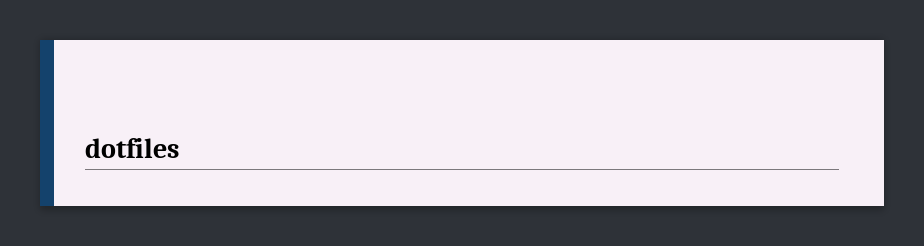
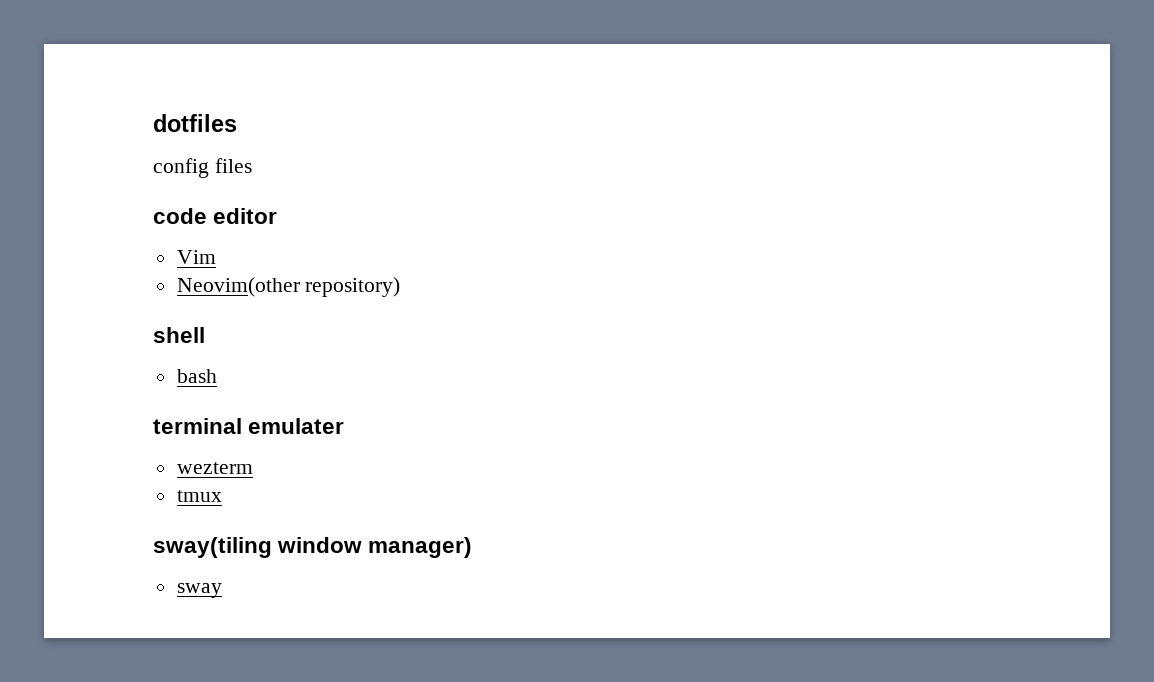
+ config files
+ code editor
+ Vim
+ Neovim(other repository)
+ shell
+ bash
+ terminal emulater
+ wezterm
+ tmux
+ sway(tiling window manager)
+ sway

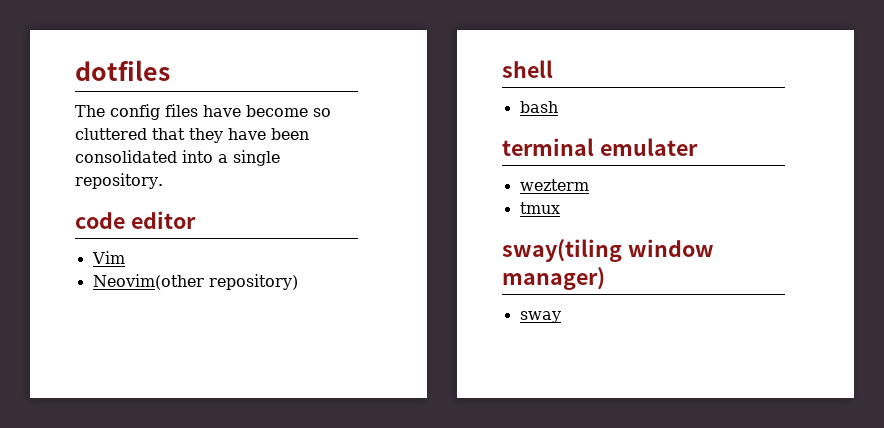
- config files
+ The config files have become so cluttered that they have been consolidated into a single repository.

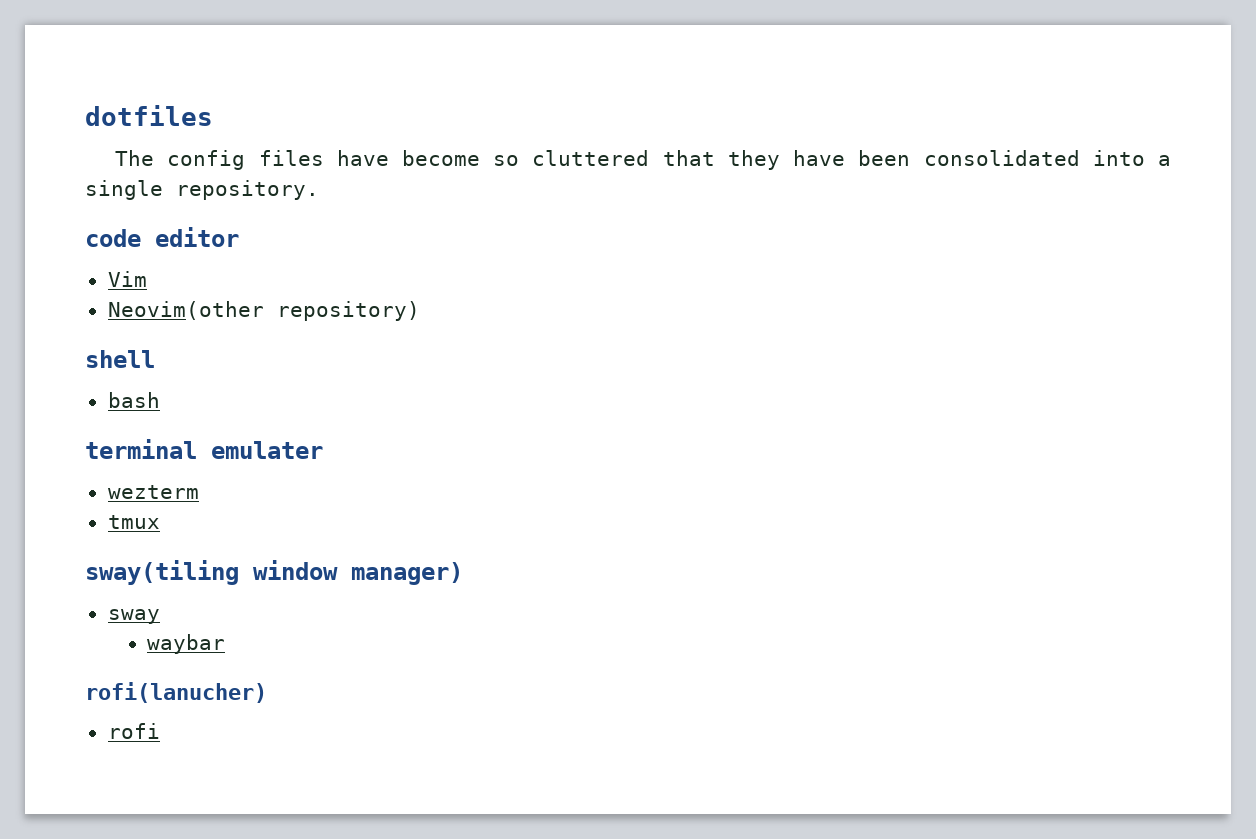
+ waybar
+ rofi(lanucher)
+ rofi

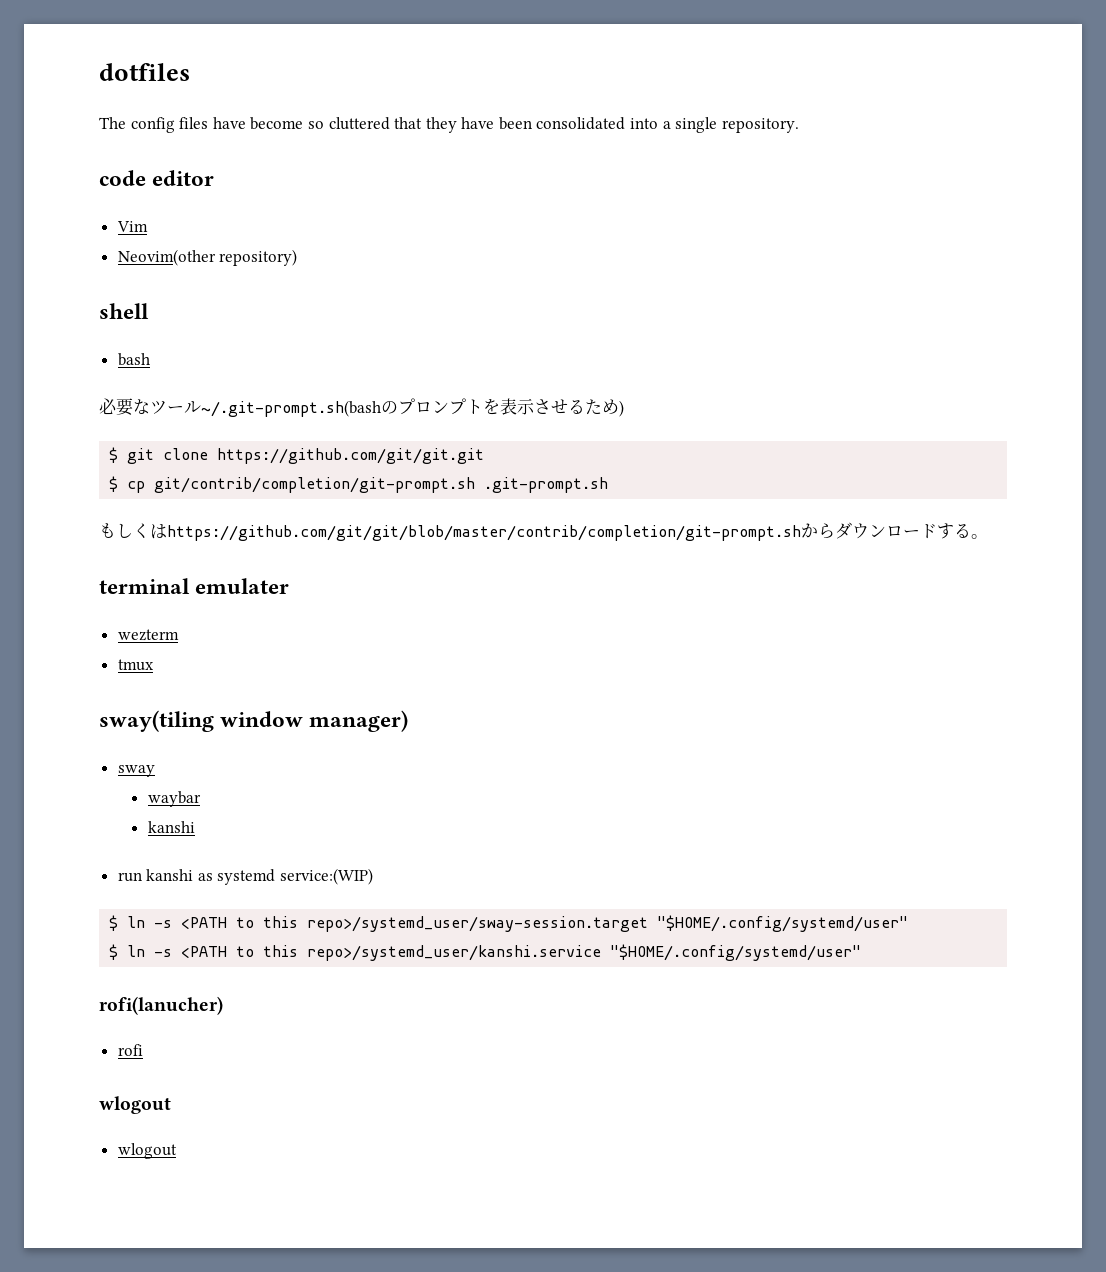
+ 必要なツール~/.git-prompt.sh(bashのプロンプトを表示させるため)
+ $ git clone https://github.com/git/git.git
+ $ cp git/contrib/completion/git-prompt.sh .git-prompt.sh
+ もしくはhttps://github.com/git/git/blob/master/contrib/completion/git-prompt.shからダウンロードする。
  waybar
+ kanshi
+ run kanshi as systemd service:(WIP)
+ $ ln -s <PATH to this repo>/systemd_user/sway-session.target "$HOME/.config/systemd/user"
+ $ ln -s <PATH to this repo>/systemd_user/kanshi.service "$HOME/.config/systemd/user"
  rofi
+ wlogout
+ wlogout

